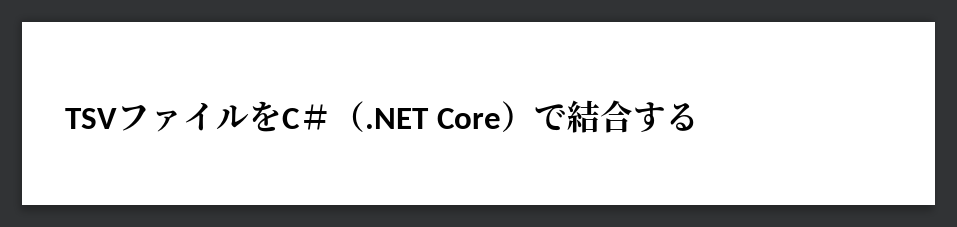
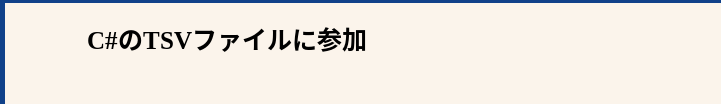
- TSVファイルをC＃（.NET Core）で結合する
+ C#のTSVファイルに参加

